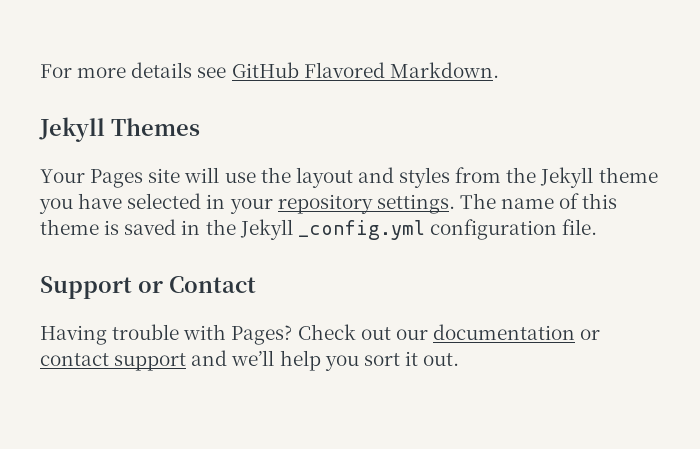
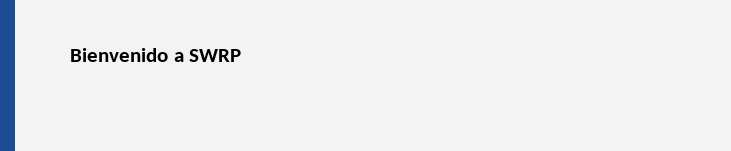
- For more details see GitHub Flavored Markdown.
- Jekyll Themes
- Your Pages site will use the layout and styles from the Jekyll theme you have selected in your repository settings. The name of this theme is saved in the Jekyll _config.yml configuration file.
- Support or Contact
- Having trouble with Pages? Check out our documentation or contact support and we’ll help you sort it out.
+ Bienvenido a SWRP

